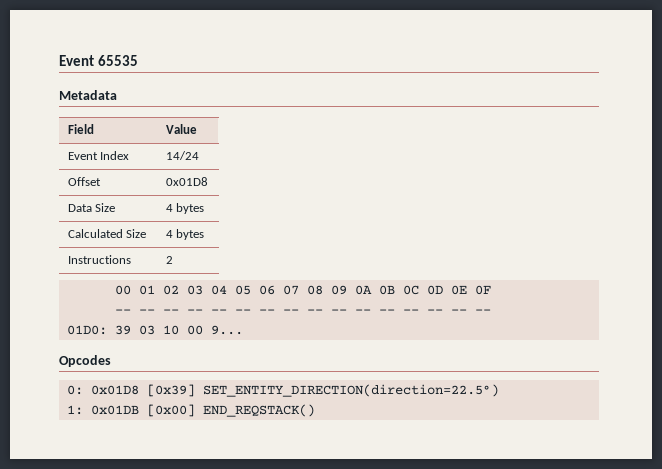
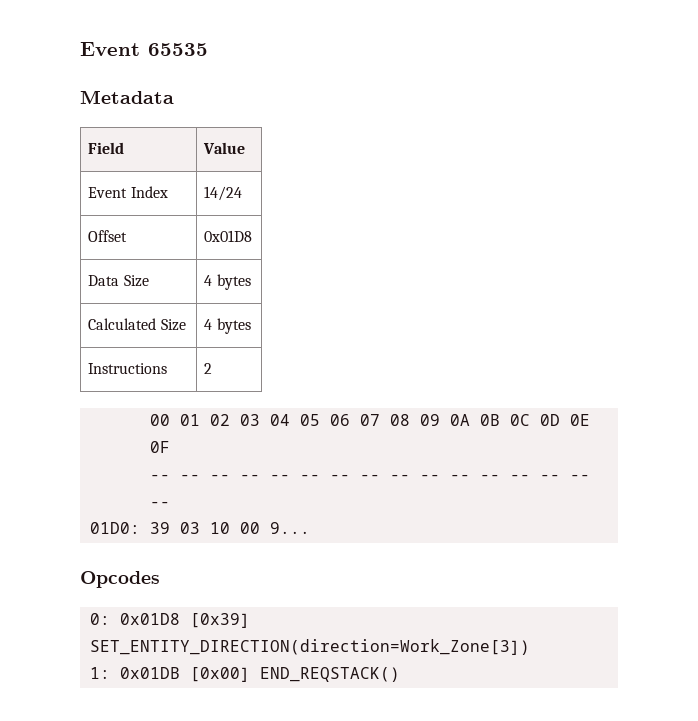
- 0: 0x01D8 [0x39] SET_ENTITY_DIRECTION(direction=22.5°)
+ 0: 0x01D8 [0x39] SET_ENTITY_DIRECTION(direction=Work_Zone[3])

